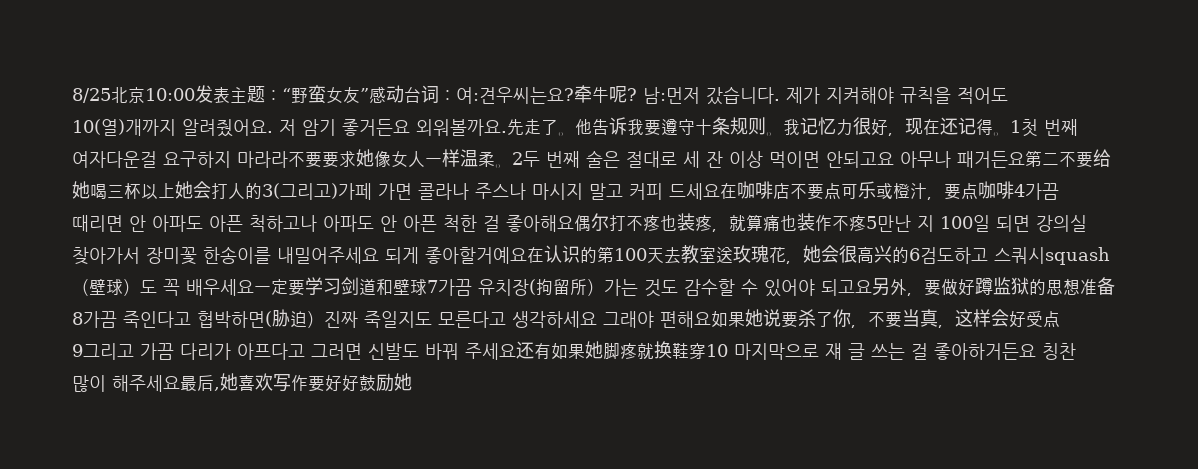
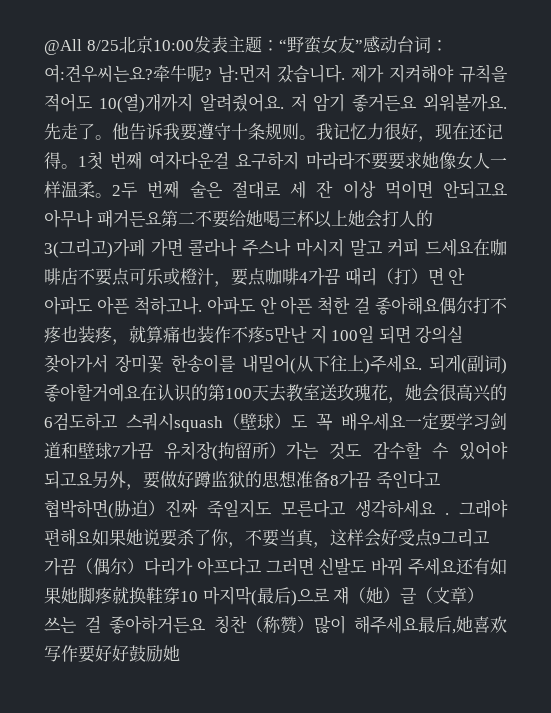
- 8/25北京10:00发表主题：“野蛮女友”感动台词：여:견우씨는요?
+ @All 8/25北京10:00发表主题：“野蛮女友”感动台词：여:견우씨는요?
- 2두 번째 술은 절대로 세 잔 이상 먹이면 안되고요 아무나 패거든요第二不要给她喝三杯以上她会打人的3(그리고)가페 가면 콜라나 주스나 마시지 말고 커피 드세요在咖啡店不要点可乐或橙汁，要点咖啡4가끔 때리면 안 아파도 아픈 척하고나 아파도 안 아픈 척한 걸 좋아해요偶尔打不疼也装疼，就算痛也装作不疼5만난 지 100일 되면 강의실 찾아가서 장미꽃 한송이를 내밀어주세요 되게 좋아할거예요在认识的第100天去教室送玫瑰花，她会很高兴的6검도하고 스쿼시squash（壁球）도 꼭 배우세요一定要学习剑道和壁球7가끔 유치장(拘留所）가는 것도 감수할 수 있어야 되고요另外，要做好蹲监狱的思想准备8가끔 죽인다고 협박하면(胁迫）진짜 죽일지도 모른다고 생각하세요 그래야 편해요如果她说要杀了你，不要当真，这样会好受点9그리고 가끔 다리가 아프다고 그러면 신발도 바꿔 주세요还有如果她脚疼就换鞋穿10 마지막으로 쟤 글 쓰는 걸 좋아하거든요 칭찬 많이 해주세요最后,她喜欢写作要好好鼓励她
+ 2두 번째 술은 절대로 세 잔 이상 먹이면 안되고요 아무나 패거든요第二不要给她喝三杯以上她会打人的3(그리고)가페 가면 콜라나 주스나 마시지 말고 커피 드세요在咖啡店不要点可乐或橙汁，要点咖啡4가끔 때리（打）면 안 아파도 아픈 척하고나. 아파도 안 아픈 척한 걸 좋아해요偶尔打不疼也装疼，就算痛也装作不疼5만난 지 100일 되면 강의실 찾아가서 장미꽃 한송이를 내밀어(从下往上)주세요. 되게(副词) 좋아할거예요在认识的第100天去教室送玫瑰花，她会很高兴的6검도하고 스쿼시squash（壁球）도 꼭 배우세요一定要学习剑道和壁球7가끔 유치장(拘留所）가는 것도 감수할 수 있어야 되고요另外，要做好蹲监狱的思想准备8가끔 죽인다고 협박하면(胁迫）진짜 죽일지도 모른다고 생각하세요 . 그래야 편해요如果她说要杀了你，不要当真，这样会好受点9그리고 가끔（偶尔）다리가 아프다고 그러면 신발도 바꿔 주세요还有如果她脚疼就换鞋穿10 마지막(最后)으로 쟤（她）글（文章）쓰는 걸 좋아하거든요 칭찬（称赞）많이 해주세요最后,她喜欢写作要好好鼓励她

